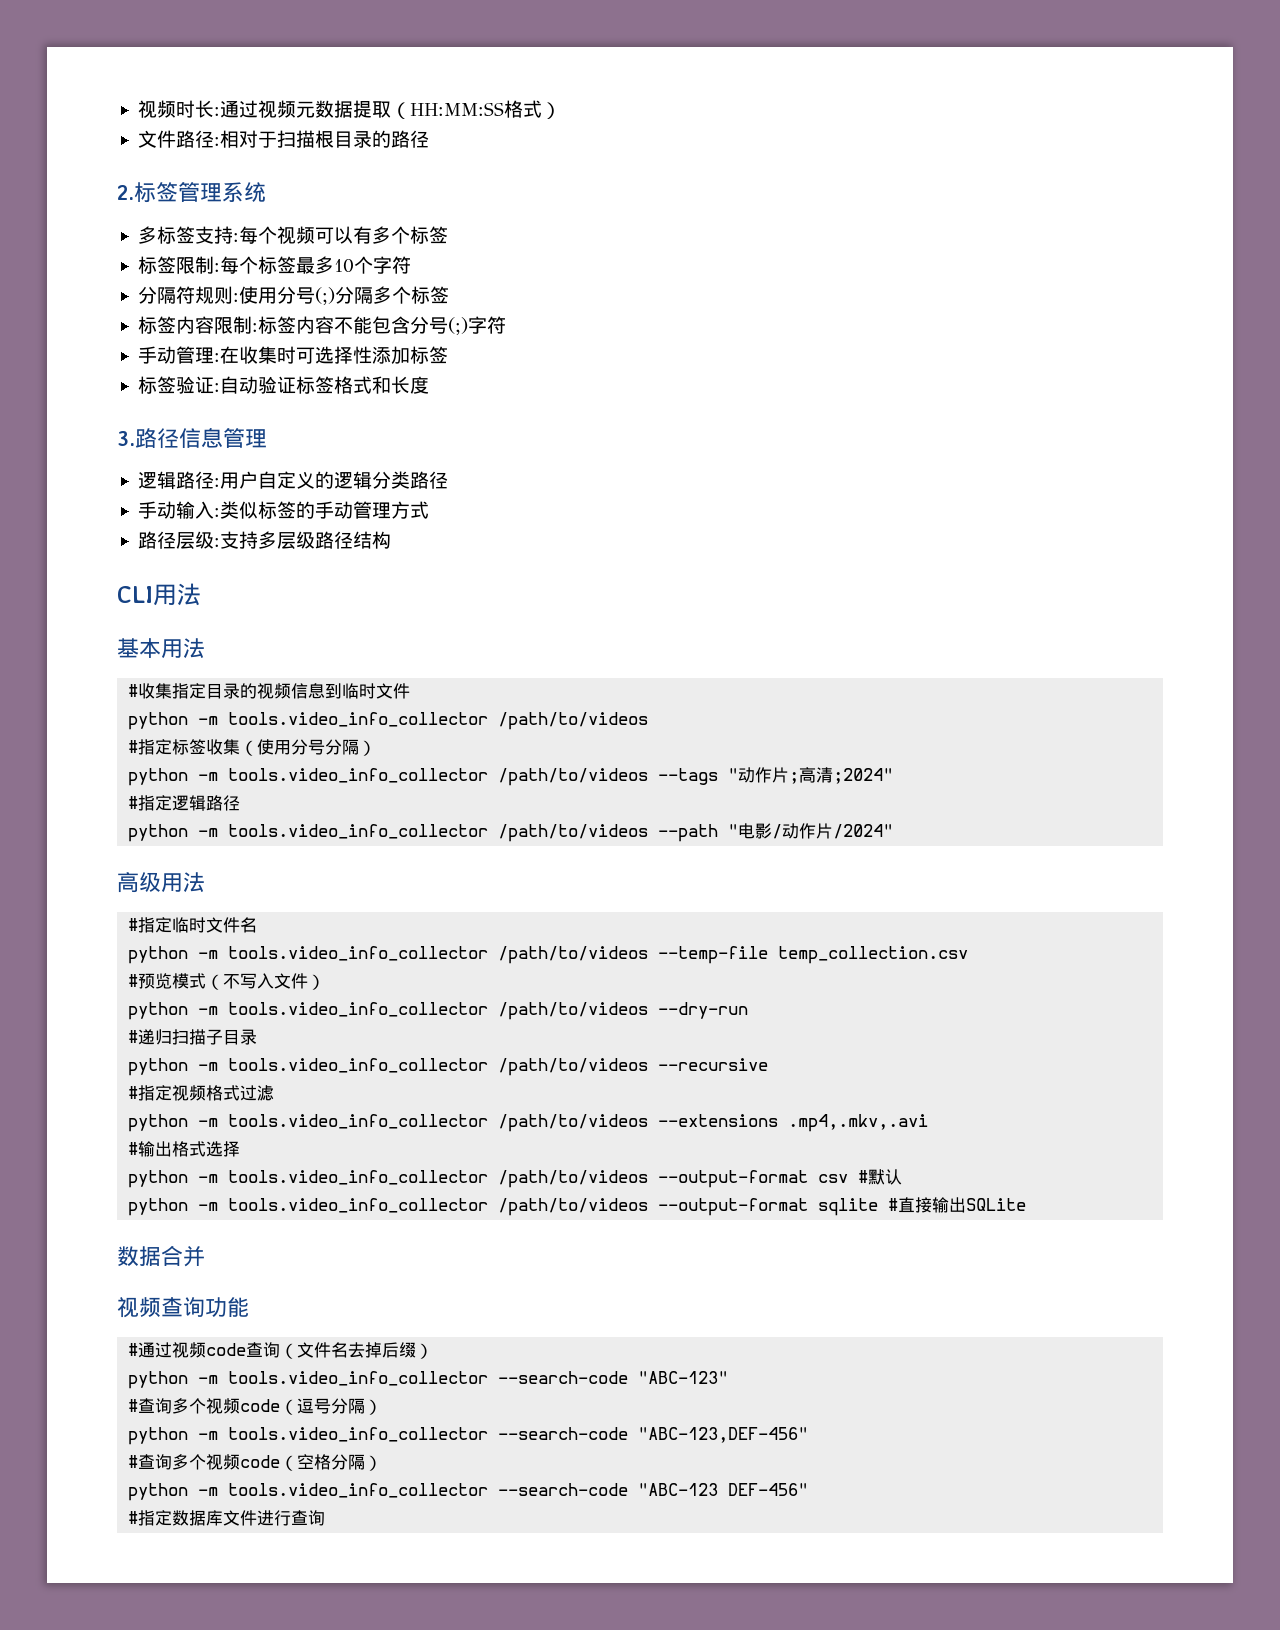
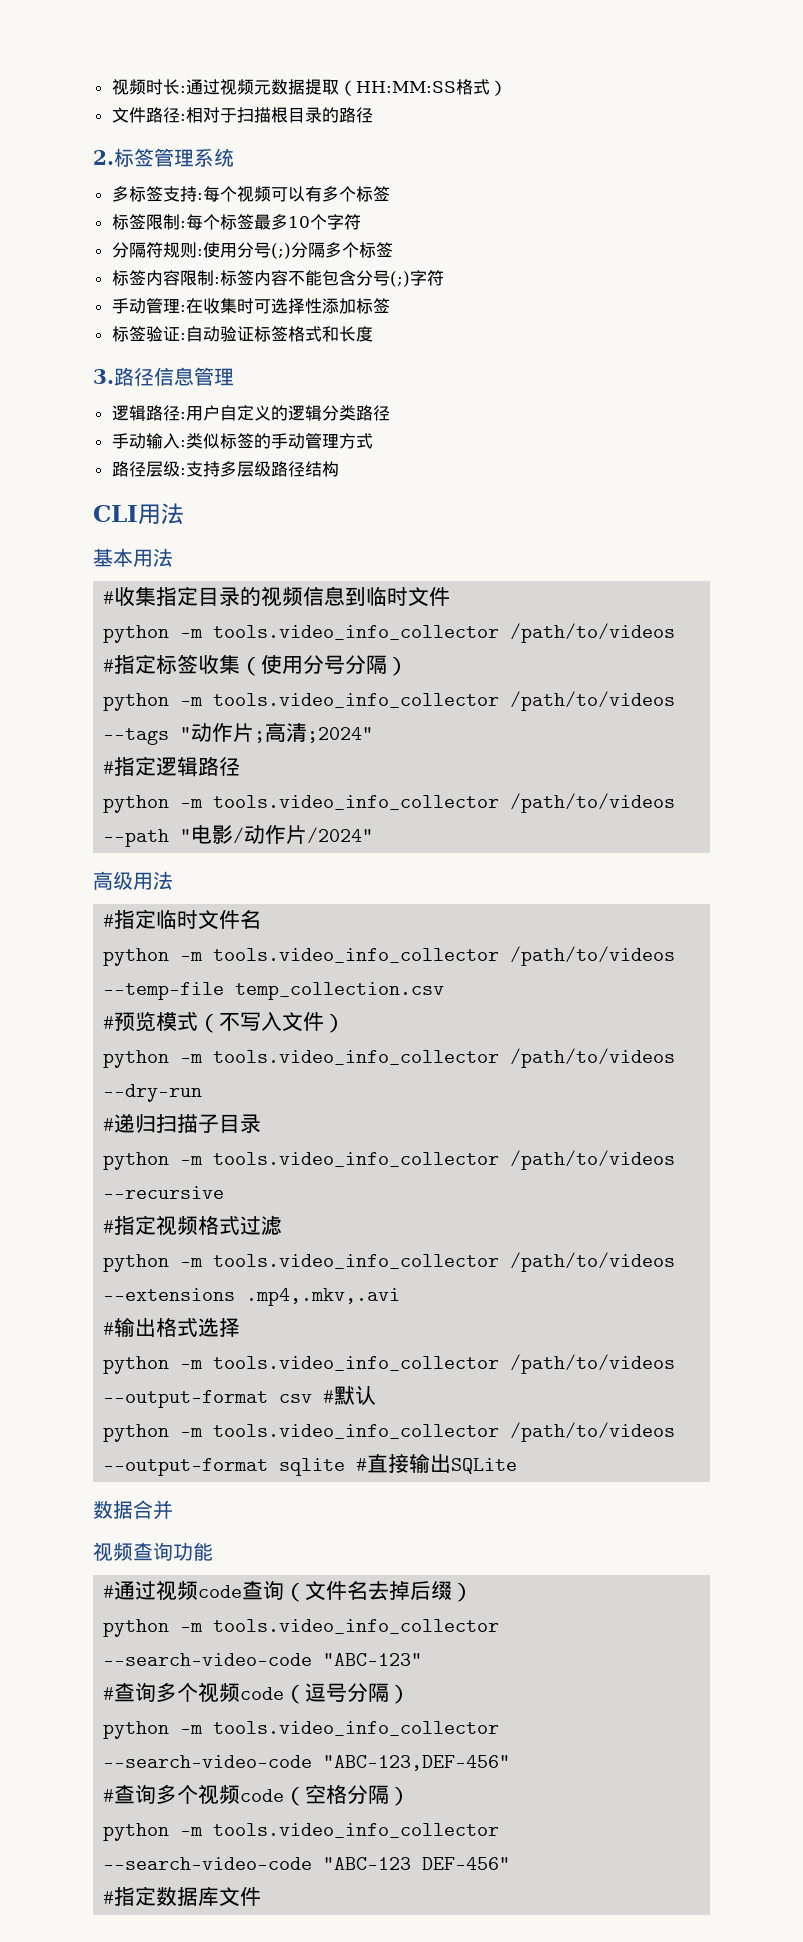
- python -m tools.video_info_collector --search-code "ABC-123"
+ python -m tools.video_info_collector --search-video-code "ABC-123"
- python -m tools.video_info_collector --search-code "ABC-123,DEF-456"
+ python -m tools.video_info_collector --search-video-code "ABC-123,DEF-456"
- python -m tools.video_info_collector --search-code "ABC-123 DEF-456"
+ python -m tools.video_info_collector --search-video-code "ABC-123 DEF-456"
- #指定数据库文件进行查询
+ #指定数据库文件

